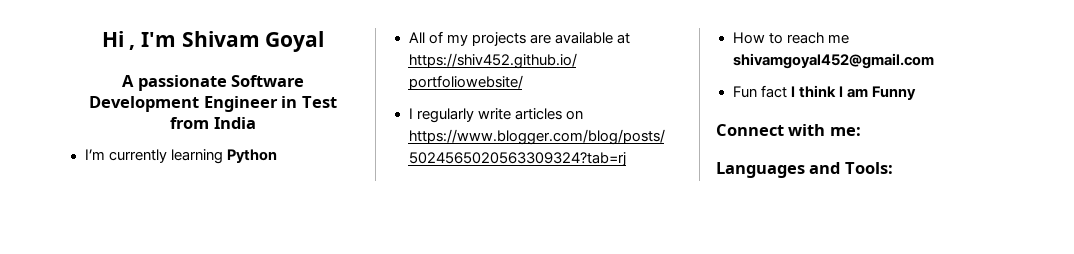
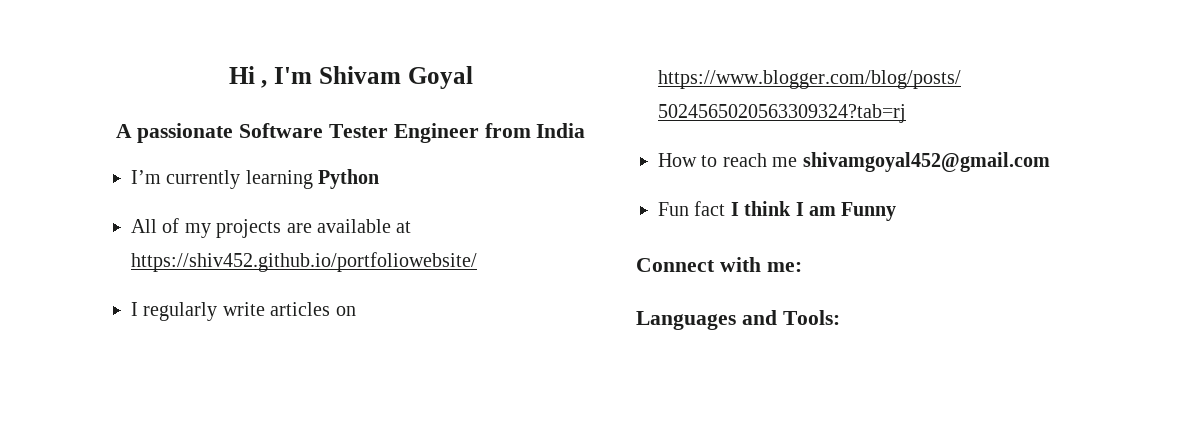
- A passionate Software Development Engineer in Test from India
+ A passionate Software Tester Engineer from India

